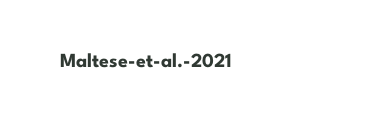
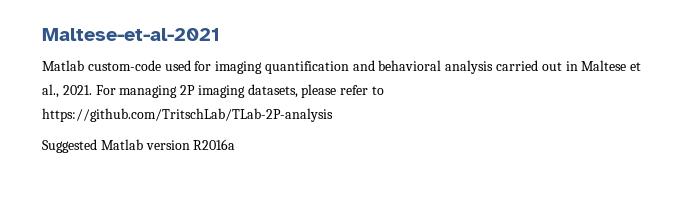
- Maltese-et-al.-2021
+ Maltese-et-al-2021
+ Matlab custom-code used for imaging quantification and behavioral analysis carried out in Maltese et al., 2021. For managing 2P imaging datasets, please refer to https://github.com/TritschLab/TLab-2P-analysis
+ Suggested Matlab version R2016a

